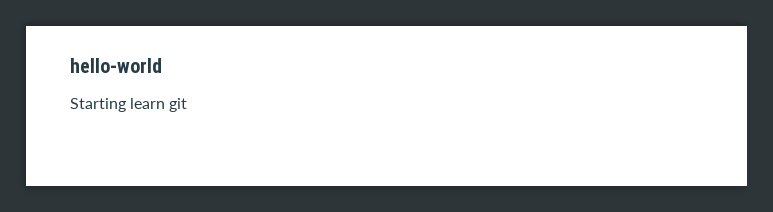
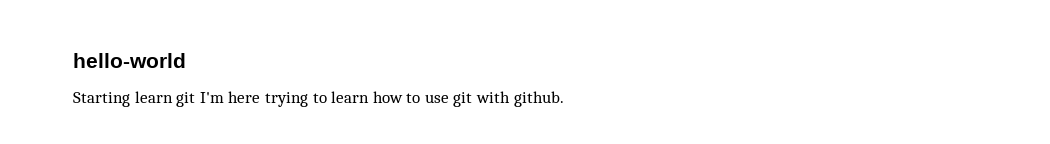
- Starting learn git
+ Starting learn git I'm here trying to learn how to use git with github.

